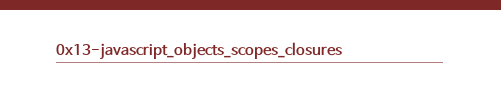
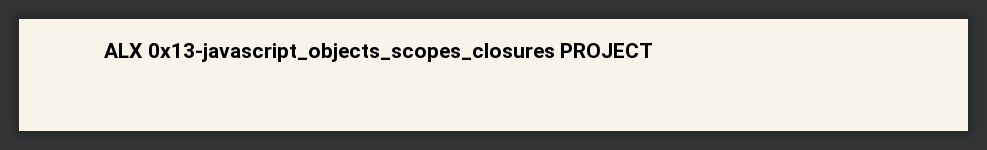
- 0x13-javascript_objects_scopes_closures
+ ALX 0x13-javascript_objects_scopes_closures PROJECT

